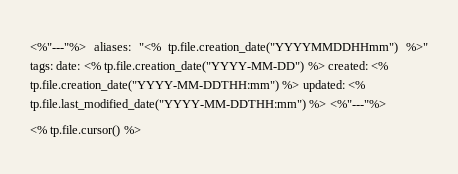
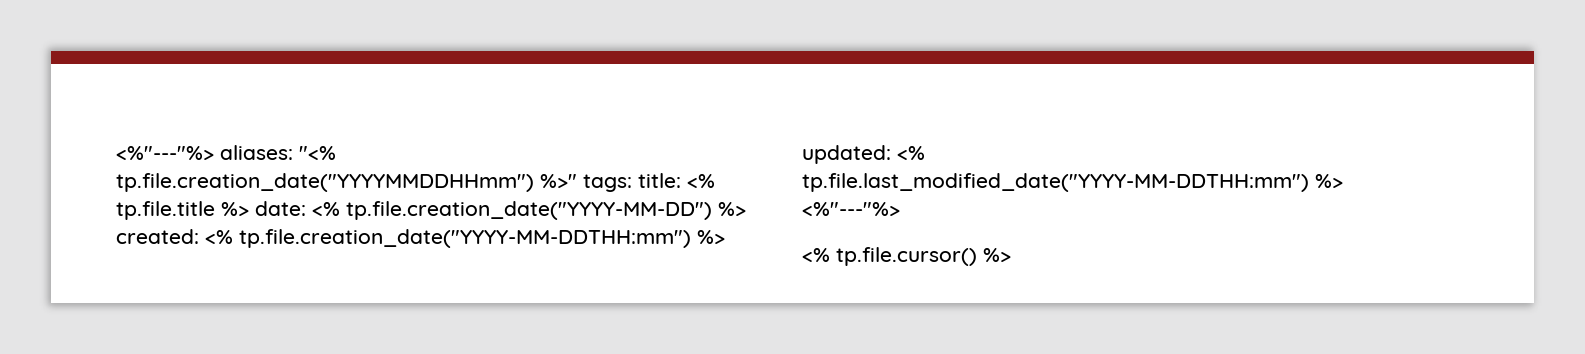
- <%"---"%> aliases: "<% tp.file.creation_date("YYYYMMDDHHmm") %>" tags: date: <% tp.file.creation_date("YYYY-MM-DD") %> created: <% tp.file.creation_date("YYYY-MM-DDTHH:mm") %> updated: <% tp.file.last_modified_date("YYYY-MM-DDTHH:mm") %> <%"---"%>
+ <%"---"%> aliases: "<% tp.file.creation_date("YYYYMMDDHHmm") %>" tags: title: <% tp.file.title %> date: <% tp.file.creation_date("YYYY-MM-DD") %> created: <% tp.file.creation_date("YYYY-MM-DDTHH:mm") %> updated: <% tp.file.last_modified_date("YYYY-MM-DDTHH:mm") %> <%"---"%>

